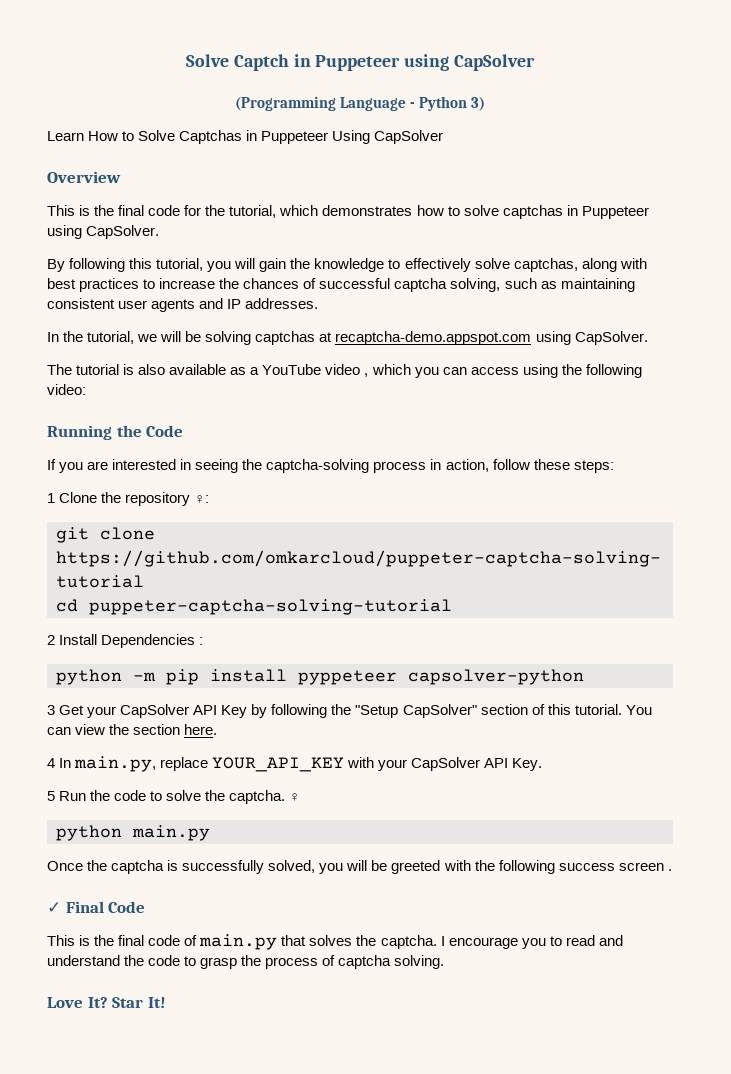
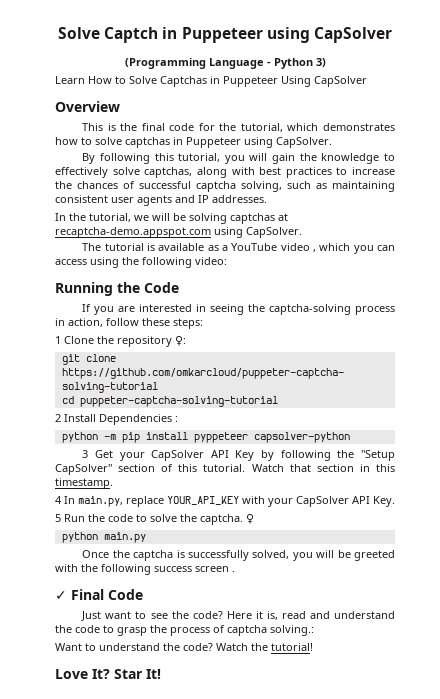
- The tutorial is also available as a YouTube video , which you can access using the following video:
+ The tutorial is available as a YouTube video , which you can access using the following video:
- You can view the section here.
+ Watch that section in this timestamp.
- This is the final code of main.py that solves the captcha. I encourage you to read and understand the code to grasp the process of captcha solving.
+ Just want to see the code? Here it is, read and understand the code to grasp the process of captcha solving.:
+ Want to understand the code? Watch the tutorial!

